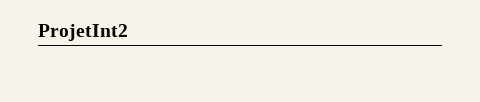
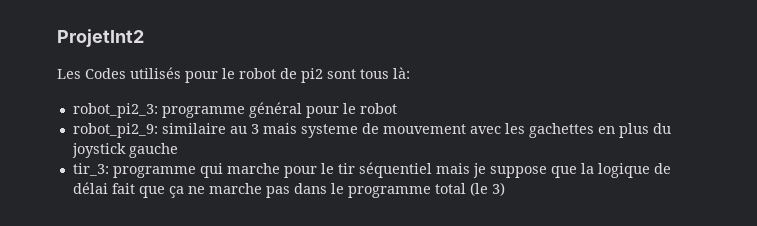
+ Les Codes utilisés pour le robot de pi2 sont tous là:
+ robot_pi2_3: programme général pour le robot
+ robot_pi2_9: similaire au 3 mais systeme de mouvement avec les gachettes en plus du joystick gauche
+ tir_3: programme qui marche pour le tir séquentiel mais je suppose que la logique de délai fait que ça ne marche pas dans le programme total (le 3)

